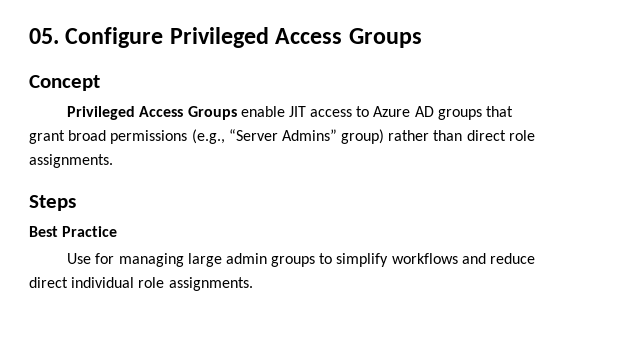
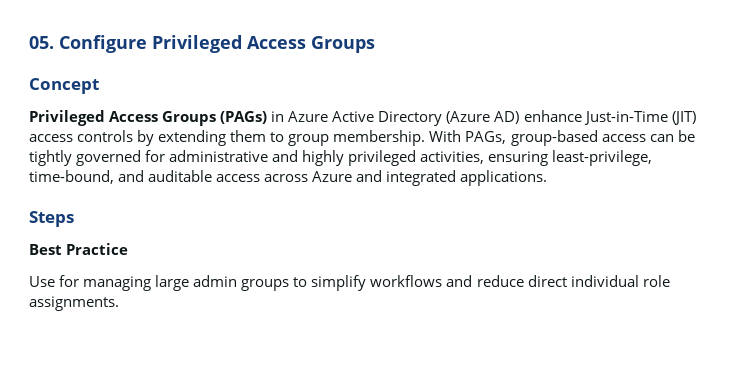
- Privileged Access Groups enable JIT access to Azure AD groups that grant broad permissions (e.g., “Server Admins” group) rather than direct role assignments.
+ Privileged Access Groups (PAGs) in Azure Active Directory (Azure AD) enhance Just-in-Time (JIT) access controls by extending them to group membership. With PAGs, group-based access can be tightly governed for administrative and highly privileged activities, ensuring least-privilege, time-bound, and auditable access across Azure and integrated applications.

